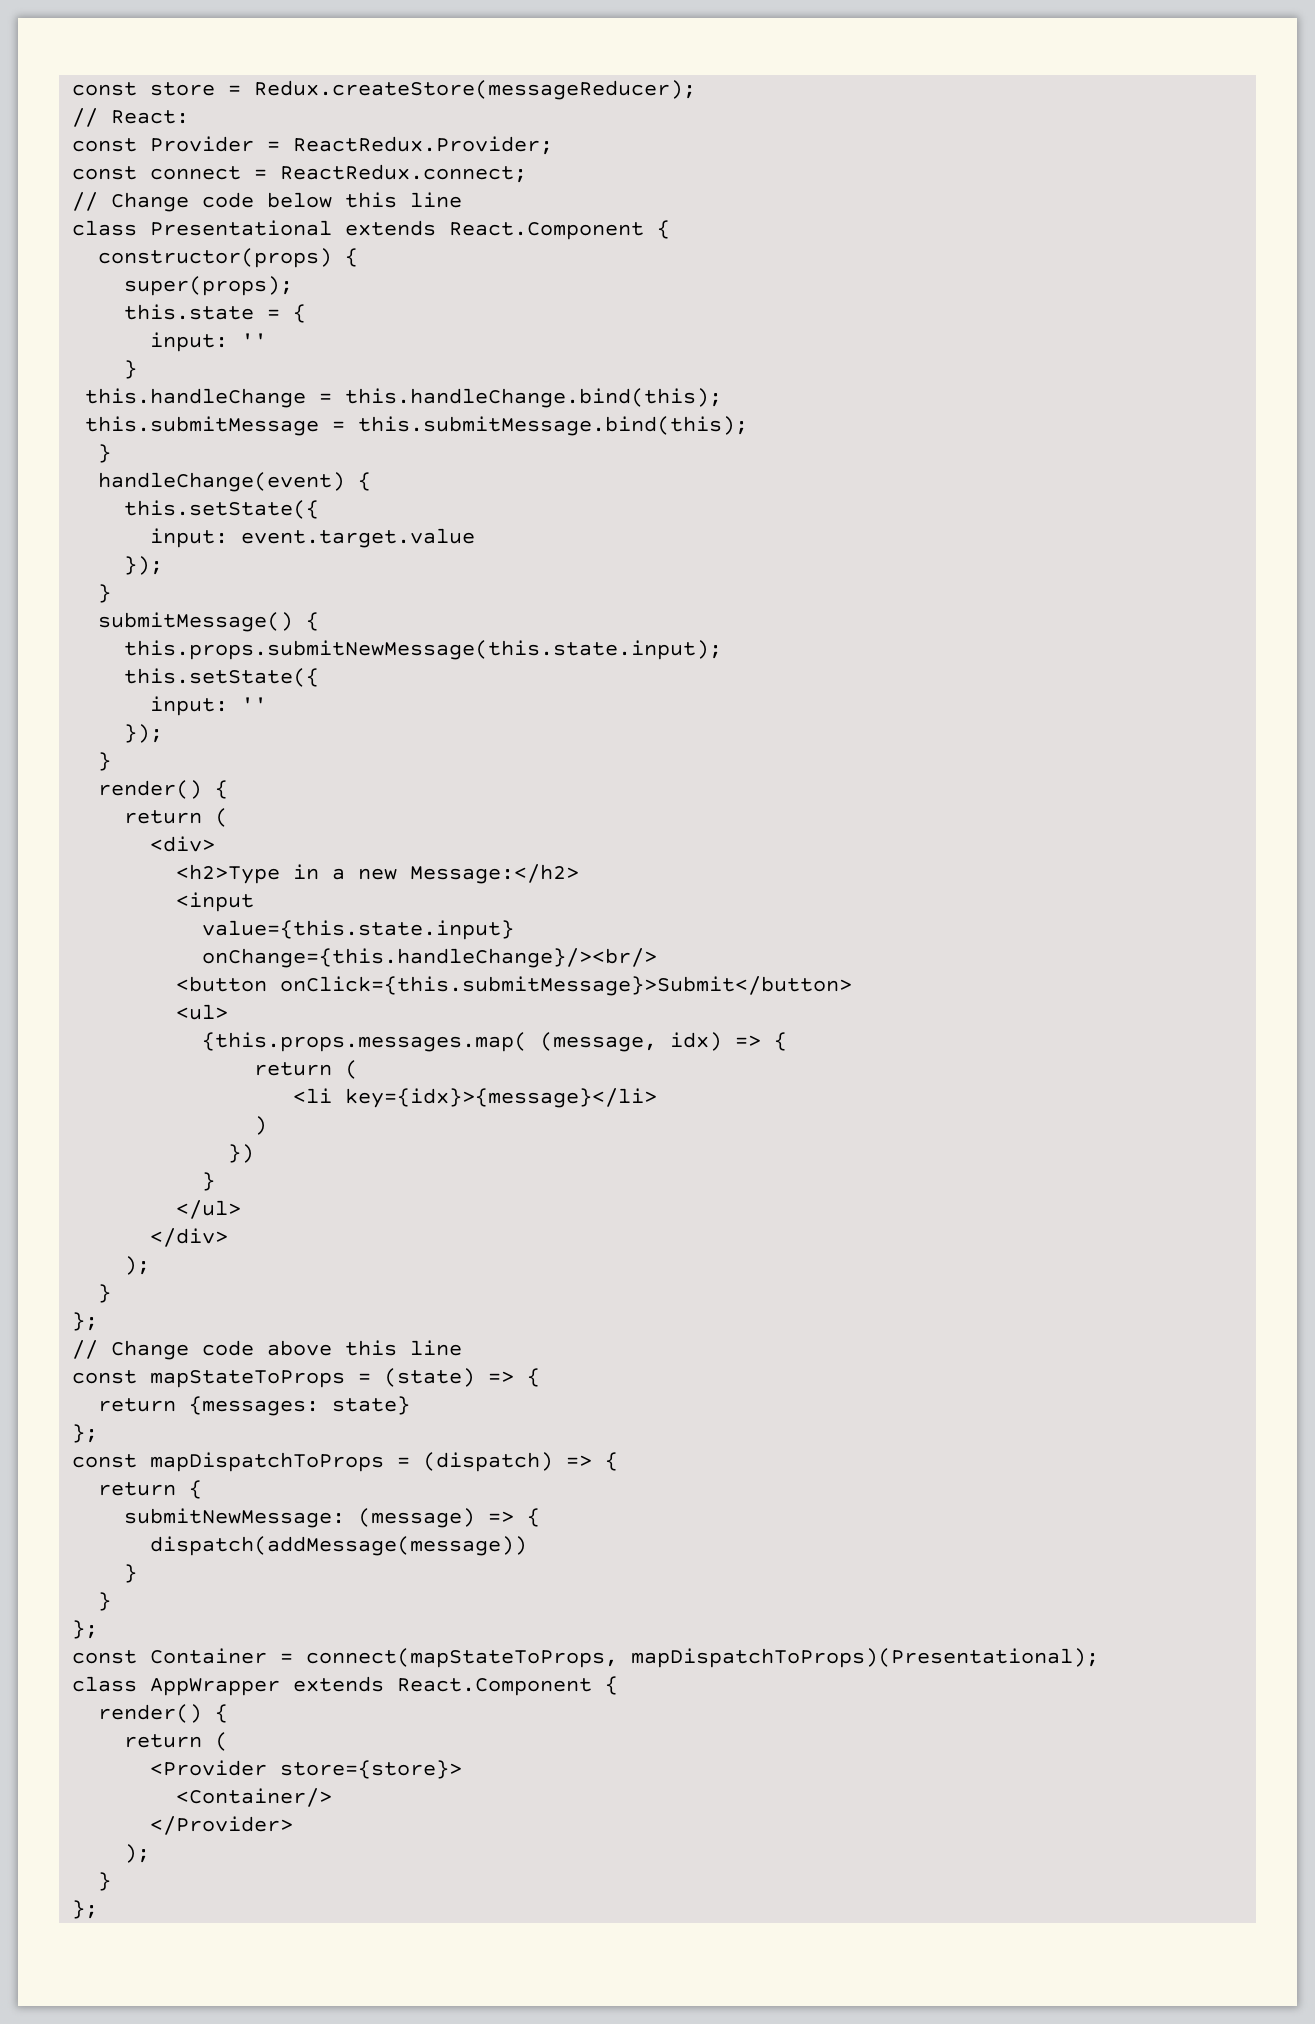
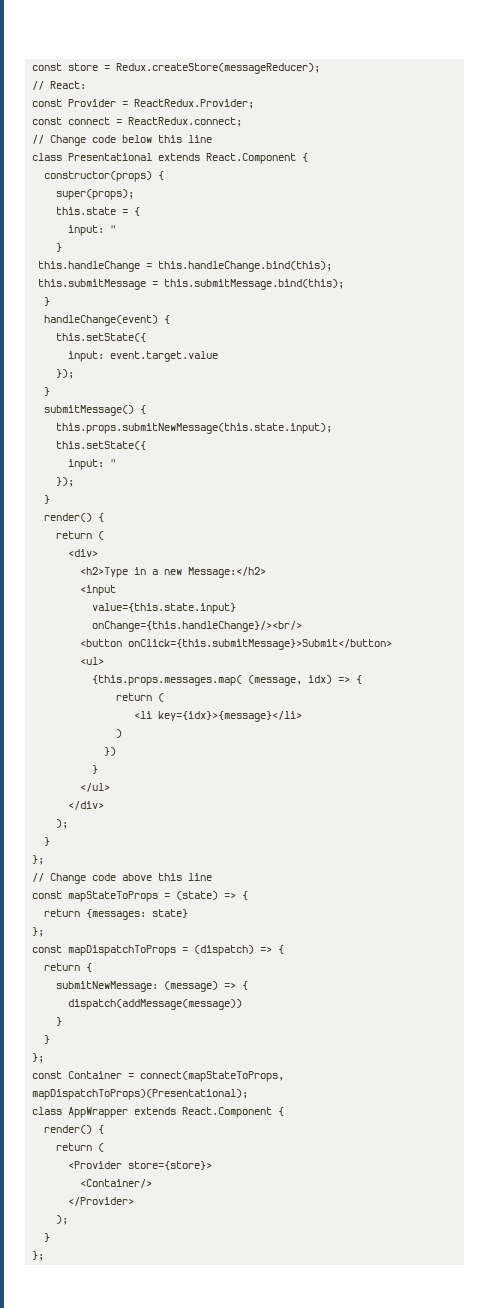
  this.state = {
- input: ''
+ input: "
  this.props.submitNewMessage(this.state.input);
  this.setState({
- input: ''
+ input: "

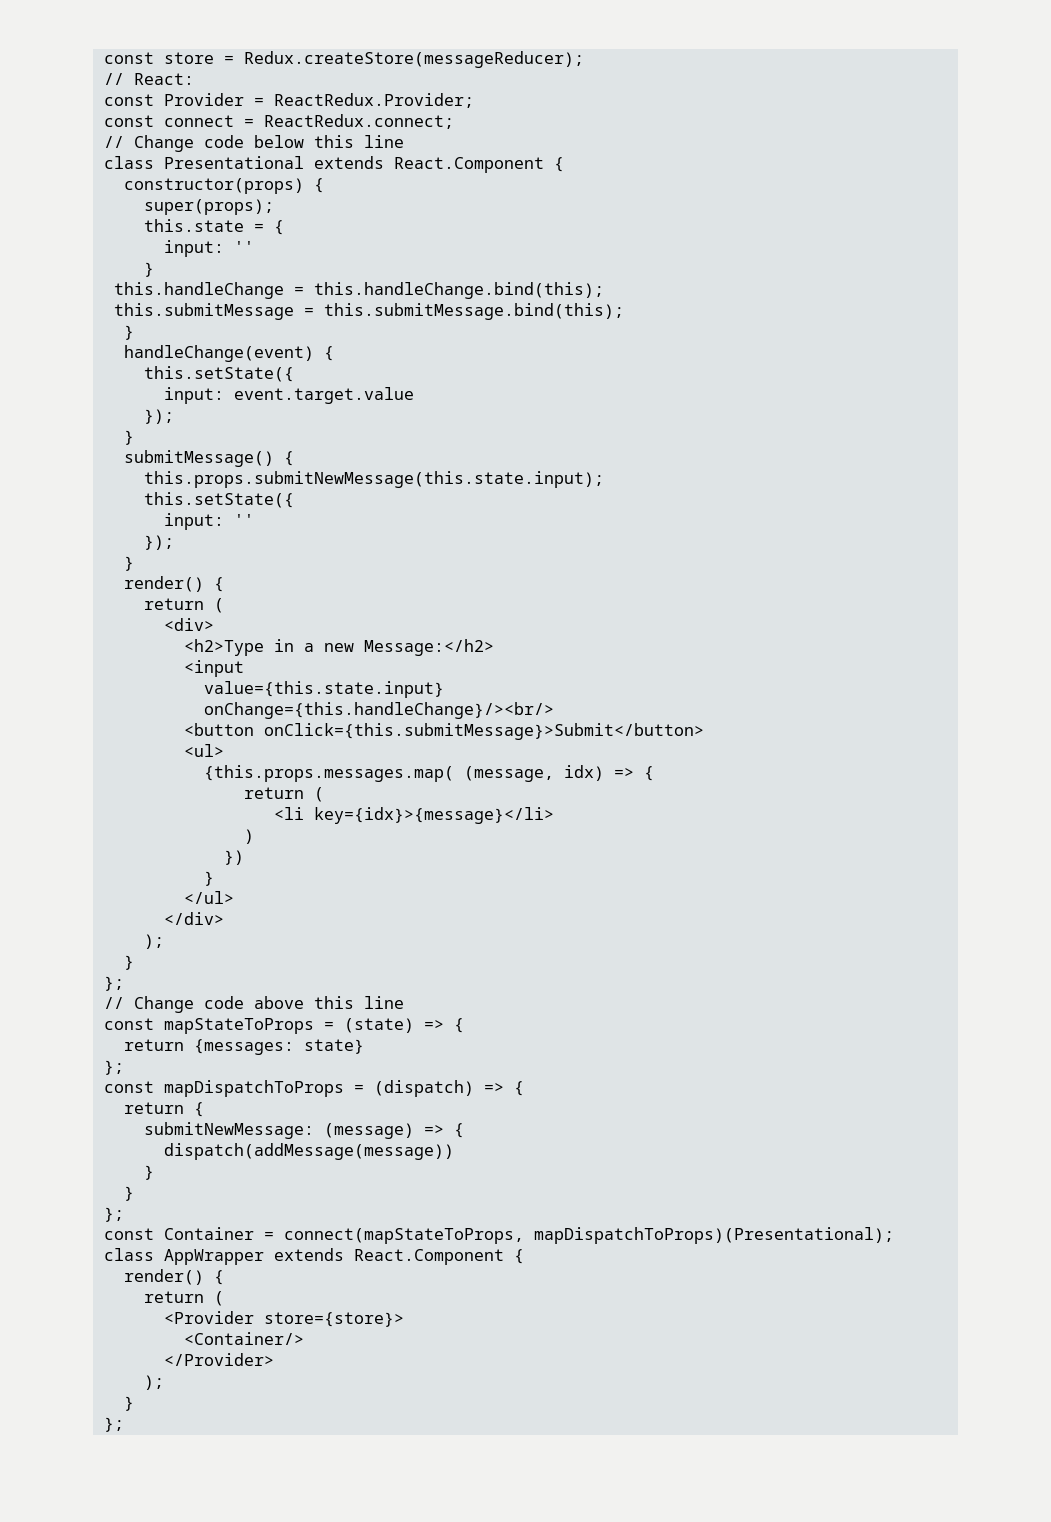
  this.state = {
- input: "
+ input: ''
  this.props.submitNewMessage(this.state.input);
  this.setState({
- input: "
+ input: ''

